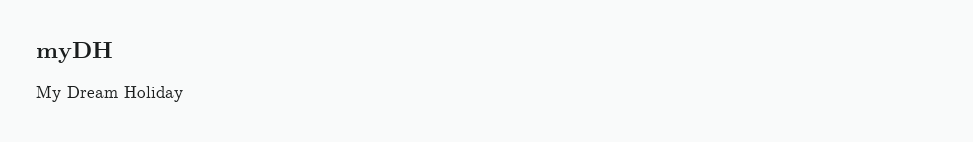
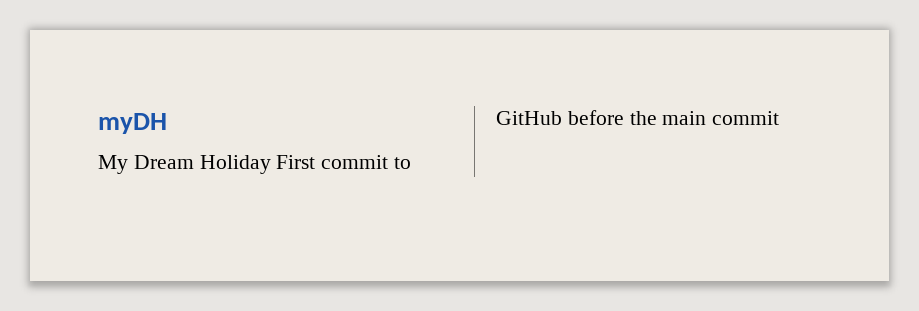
- My Dream Holiday
+ My Dream Holiday First commit to GitHub before the main commit

